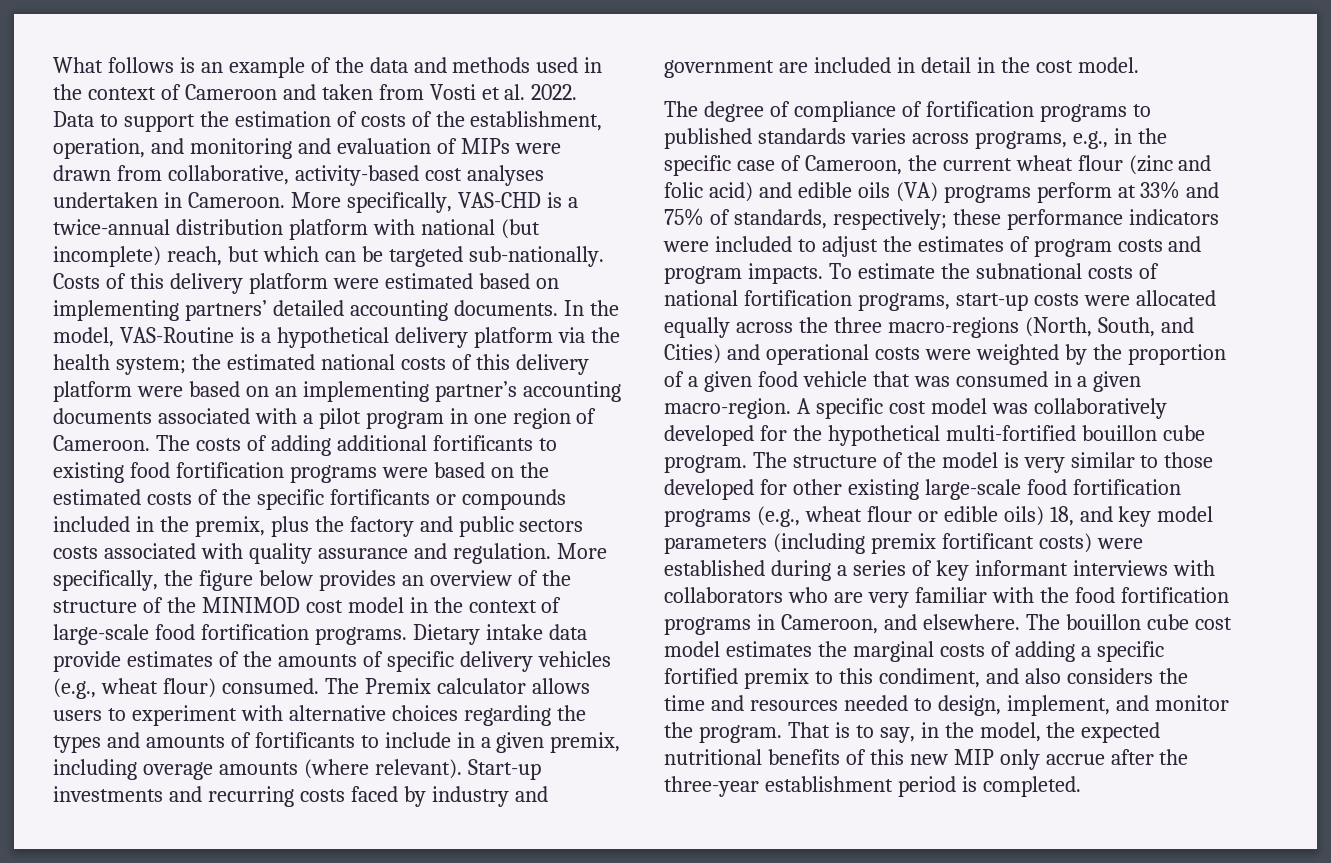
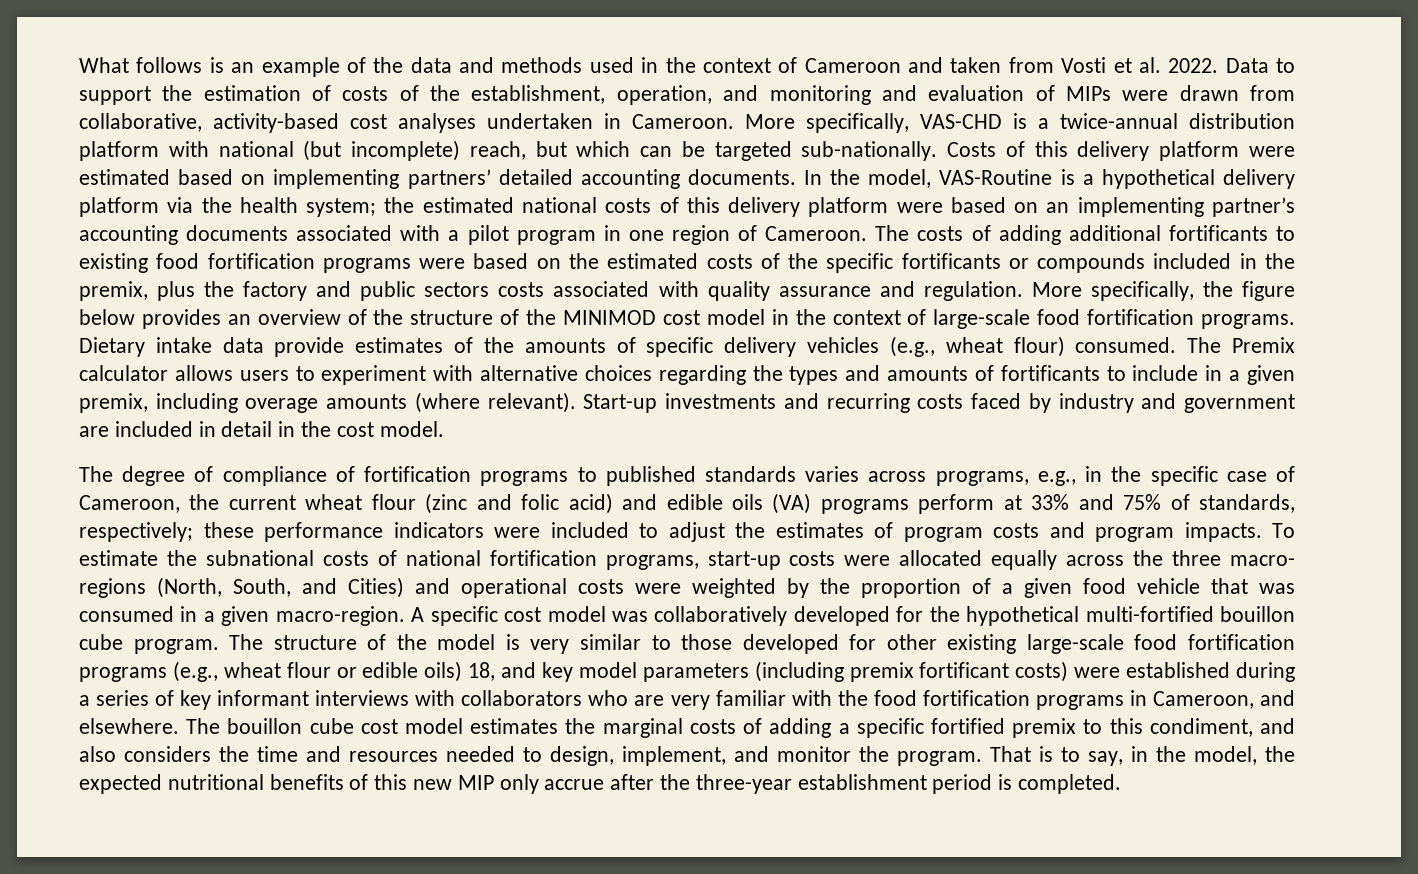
- To estimate the subnational costs of national fortification programs, start-up costs were allocated equally across the three macro-regions (North, South, and Cities) and operational costs were weighted by the proportion of a given food vehicle that was consumed in a given macro-region.
+ To estimate the subnational costs of national fortification programs, start-up costs were allocated equally across the three macro- regions (North, South, and Cities) and operational costs were weighted by the proportion of a given food vehicle that was consumed in a given macro-region.

